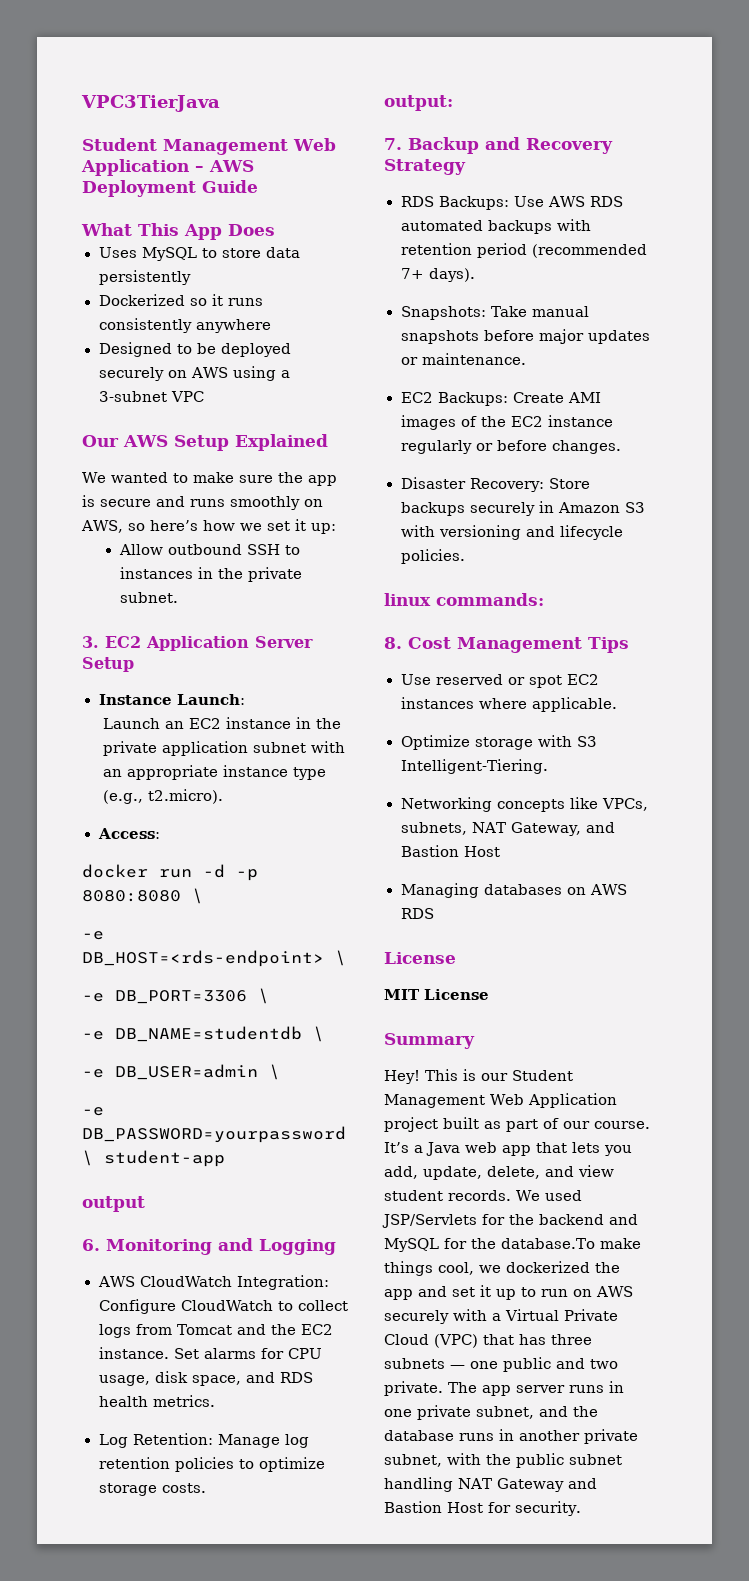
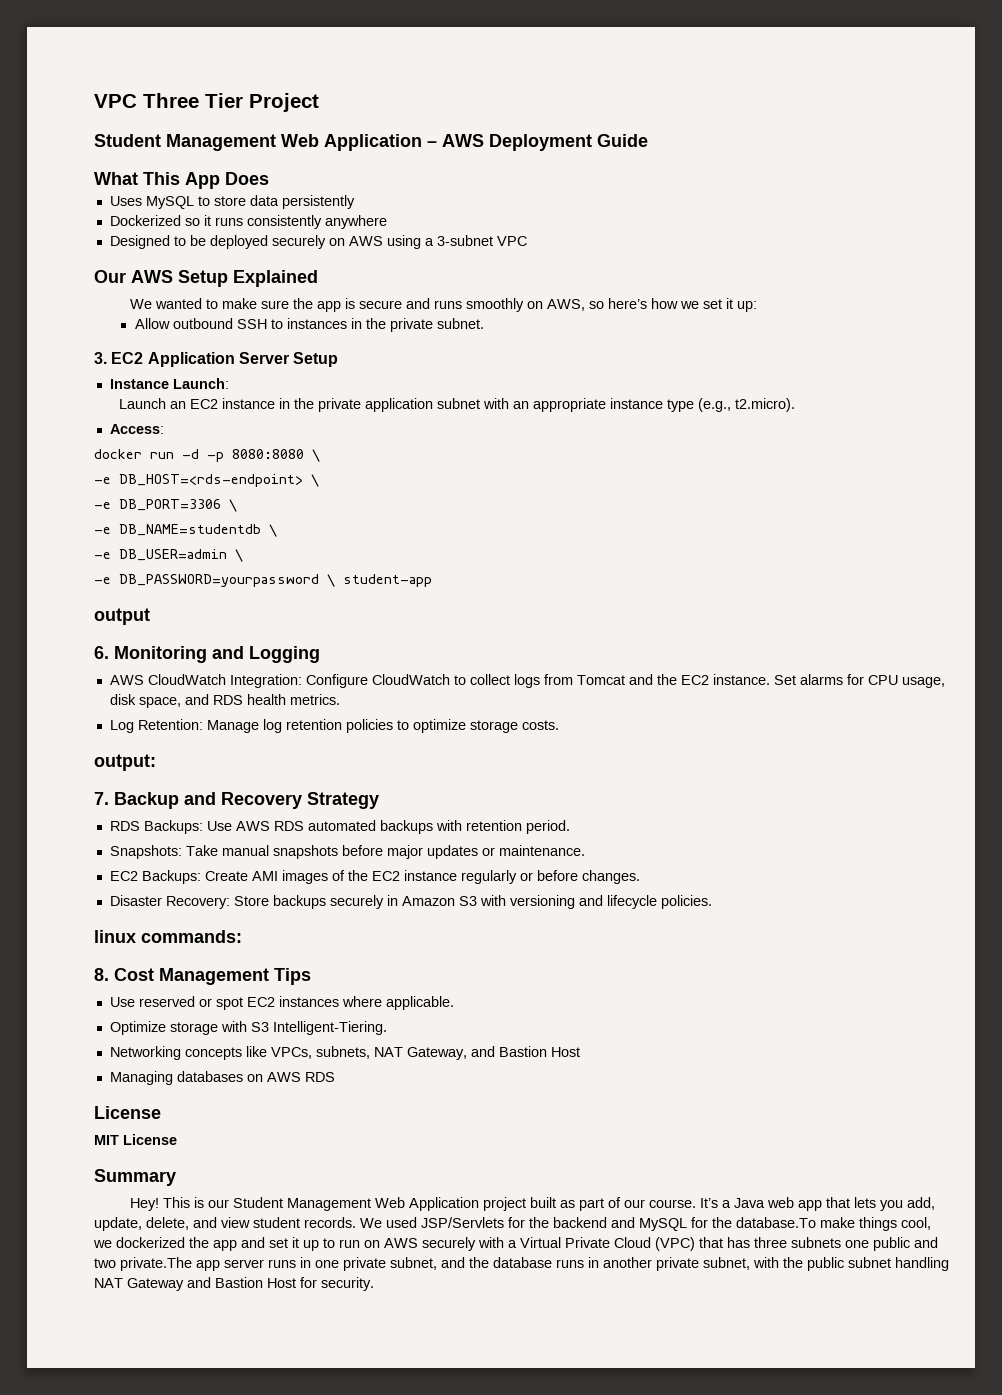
- VPC3TierJava
+ VPC Three Tier Project
- RDS Backups: Use AWS RDS automated backups with retention period (recommended 7+ days).
+ RDS Backups: Use AWS RDS automated backups with retention period.
- We used JSP/Servlets for the backend and MySQL for the database.To make things cool, we dockerized the app and set it up to run on AWS securely with a Virtual Private Cloud (VPC) that has three subnets — one public and two private. The app server runs in one private subnet, and the database runs in another private subnet, with the public subnet handling NAT Gateway and Bastion Host for security.
+ We used JSP/Servlets for the backend and MySQL for the database.To make things cool, we dockerized the app and set it up to run on AWS securely with a Virtual Private Cloud (VPC) that has three subnets one public and two private.The app server runs in one private subnet, and the database runs in another private subnet, with the public subnet handling NAT Gateway and Bastion Host for security.

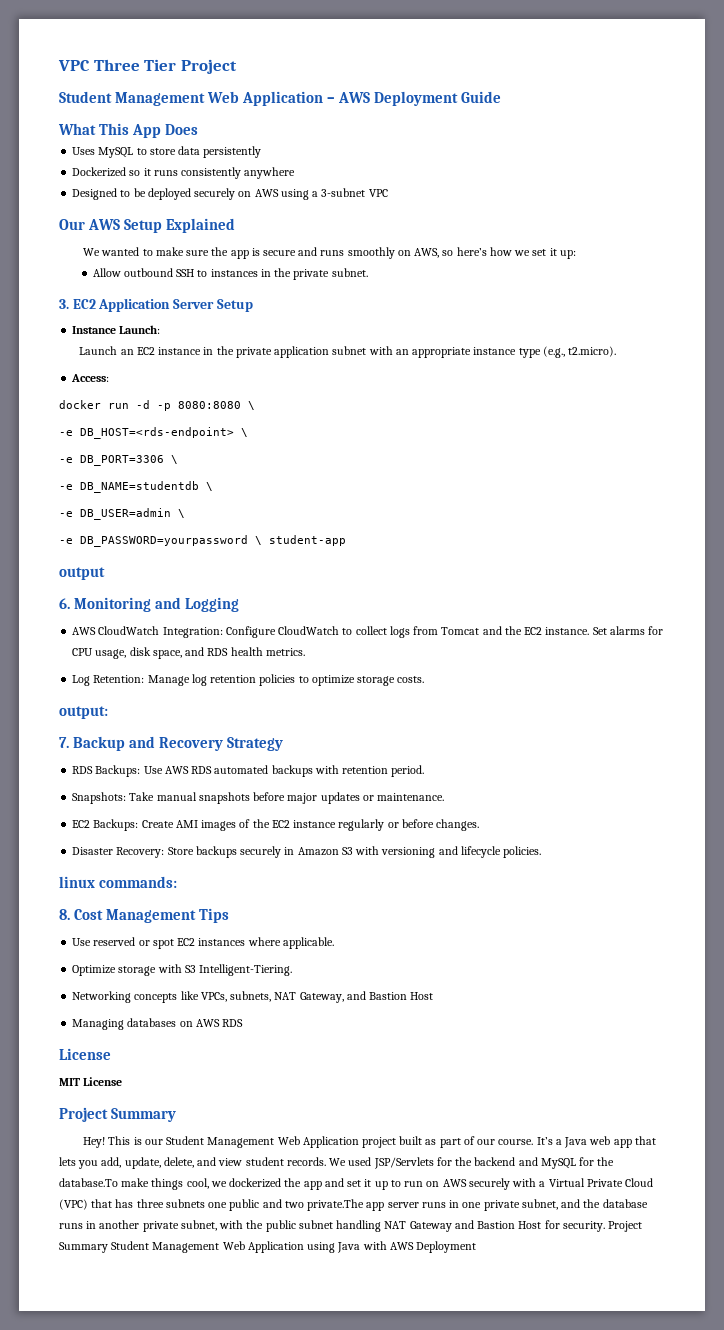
  MIT License
- Summary
+ Project Summary
+ Project Summary Student Management Web Application using Java with AWS Deployment

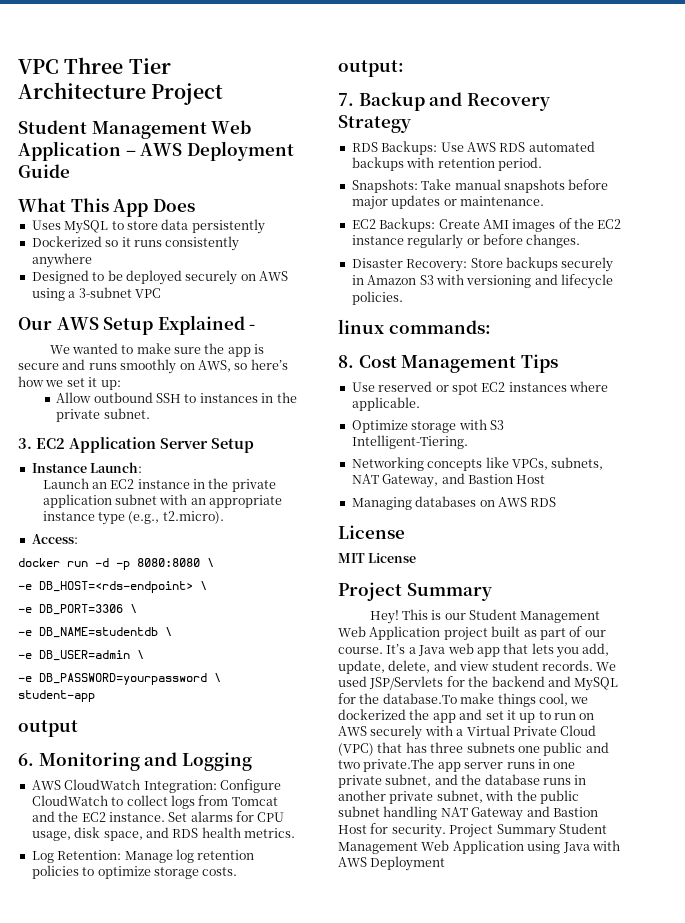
- VPC Three Tier Project
+ VPC Three Tier Architecture Project
- Our AWS Setup Explained
+ Our AWS Setup Explained -

